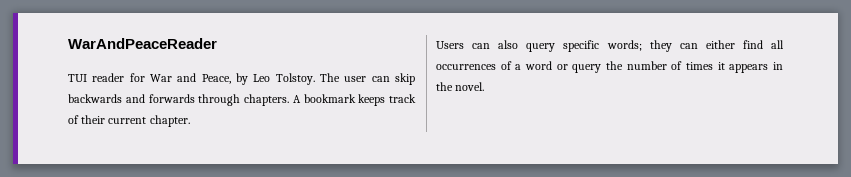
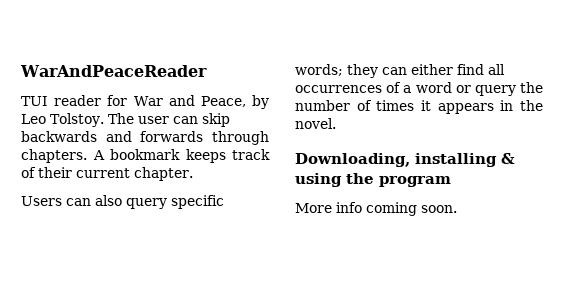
+ Downloading, installing & using the program
+ More info coming soon.

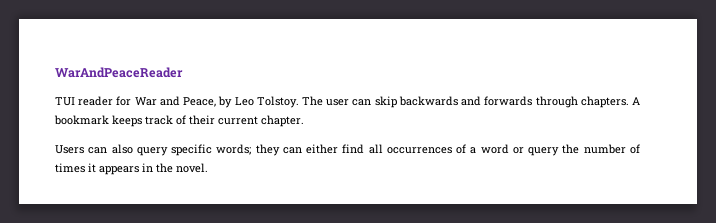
- Downloading, installing & using the program
- More info coming soon.

